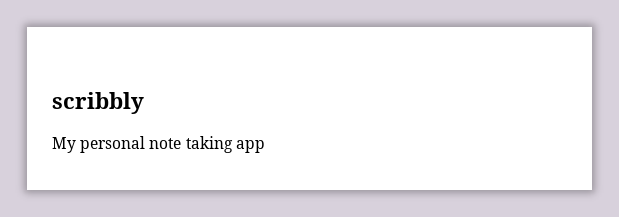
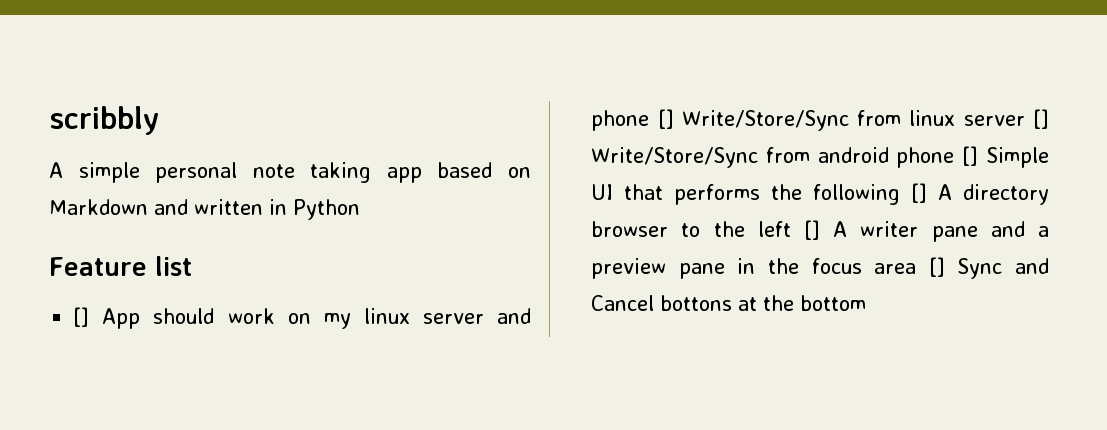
- My personal note taking app
+ A simple personal note taking app based on Markdown and written in Python
+ Feature list
+ [] App should work on my linux server and phone [] Write/Store/Sync from linux server [] Write/Store/Sync from android phone [] Simple UI that performs the following [] A directory browser to the left [] A writer pane and a preview pane in the focus area [] Sync and Cancel bottons at the bottom

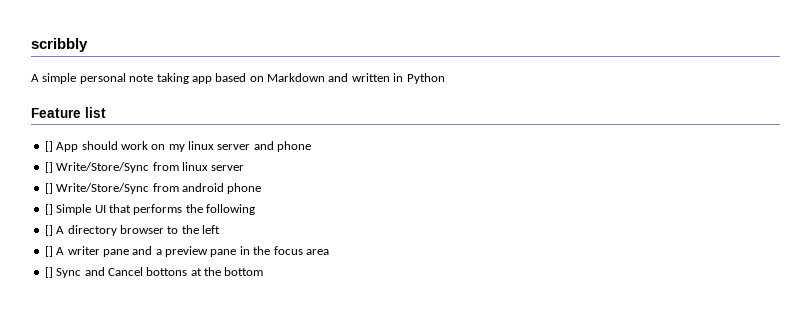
- [] App should work on my linux server and phone [] Write/Store/Sync from linux server [] Write/Store/Sync from android phone [] Simple UI that performs the following [] A directory browser to the left [] A writer pane and a preview pane in the focus area [] Sync and Cancel bottons at the bottom
+ [] App should work on my linux server and phone
+ [] Write/Store/Sync from linux server
+ [] Write/Store/Sync from android phone
+ [] Simple UI that performs the following
+ [] A directory browser to the left
+ [] A writer pane and a preview pane in the focus area
+ [] Sync and Cancel bottons at the bottom

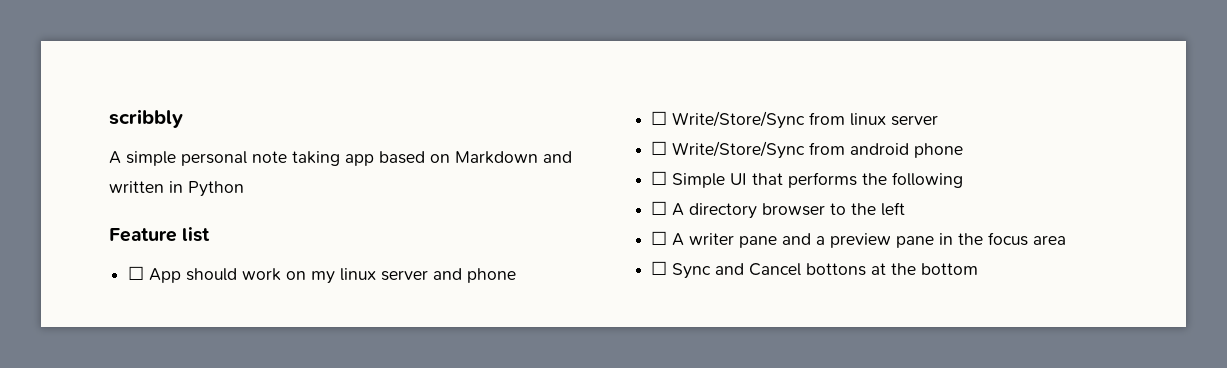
- [] App should work on my linux server and phone
+ ☐ App should work on my linux server and phone
- [] Write/Store/Sync from linux server
+ ☐ Write/Store/Sync from linux server
- [] Write/Store/Sync from android phone
+ ☐ Write/Store/Sync from android phone
- [] Simple UI that performs the following
+ ☐ Simple UI that performs the following
- [] A directory browser to the left
+ ☐ A directory browser to the left
- [] A writer pane and a preview pane in the focus area
+ ☐ A writer pane and a preview pane in the focus area
- [] Sync and Cancel bottons at the bottom
+ ☐ Sync and Cancel bottons at the bottom

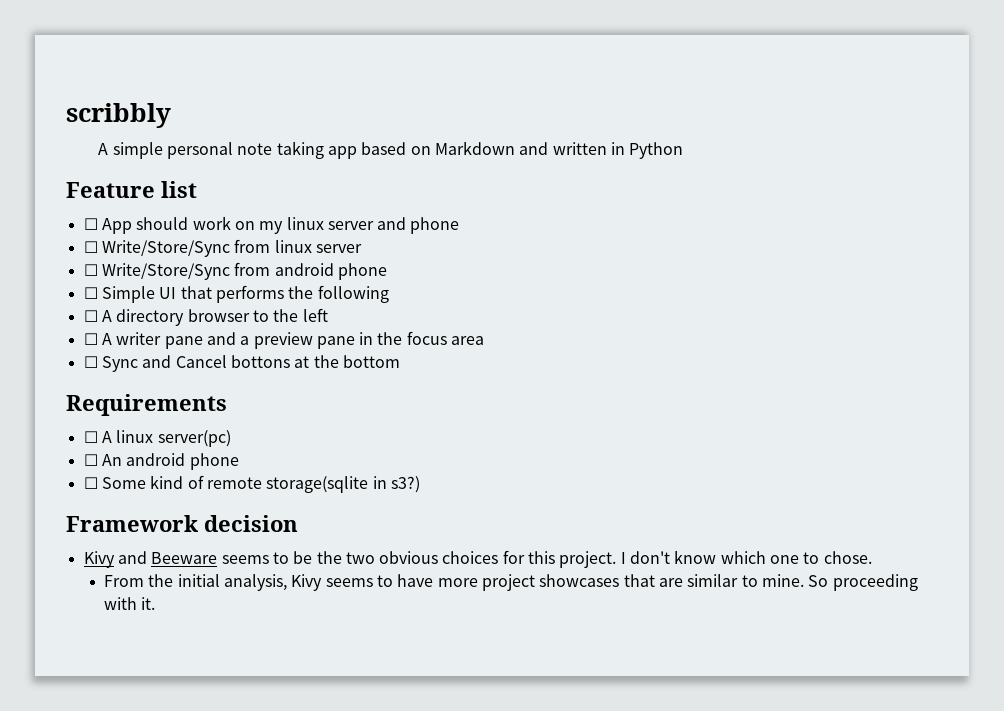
+ Requirements
+ ☐ A linux server(pc)
+ ☐ An android phone
+ ☐ Some kind of remote storage(sqlite in s3?)
+ Framework decision
+ Kivy and Beeware seems to be the two obvious choices for this project. I don't know which one to chose.
+ From the initial analysis, Kivy seems to have more project showcases that are similar to mine. So proceeding with it.

